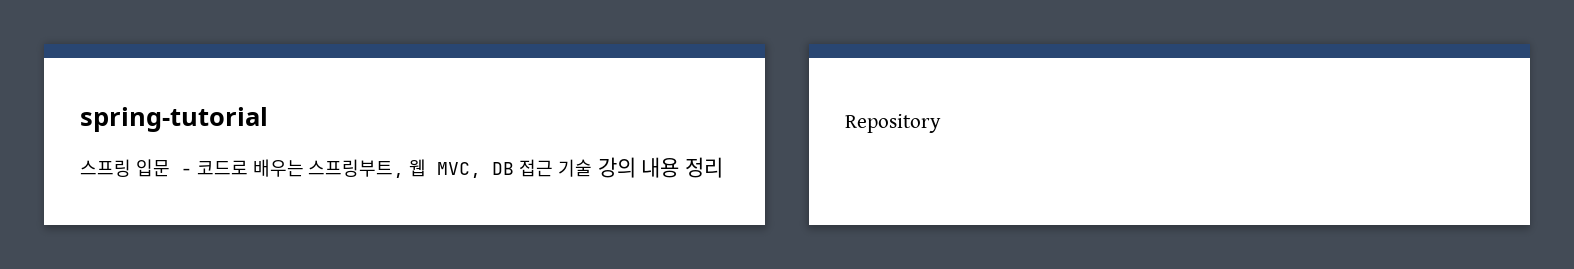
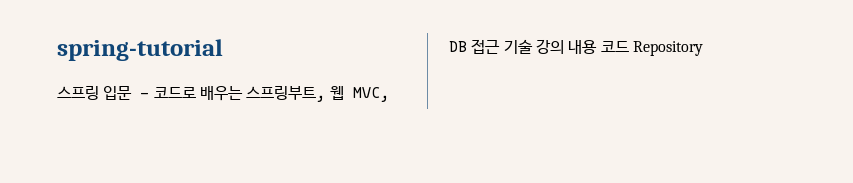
- 스프링 입문 - 코드로 배우는 스프링부트, 웹 MVC, DB 접근 기술 강의 내용 정리 Repository
+ 스프링 입문 - 코드로 배우는 스프링부트, 웹 MVC, DB 접근 기술 강의 내용 코드 Repository

